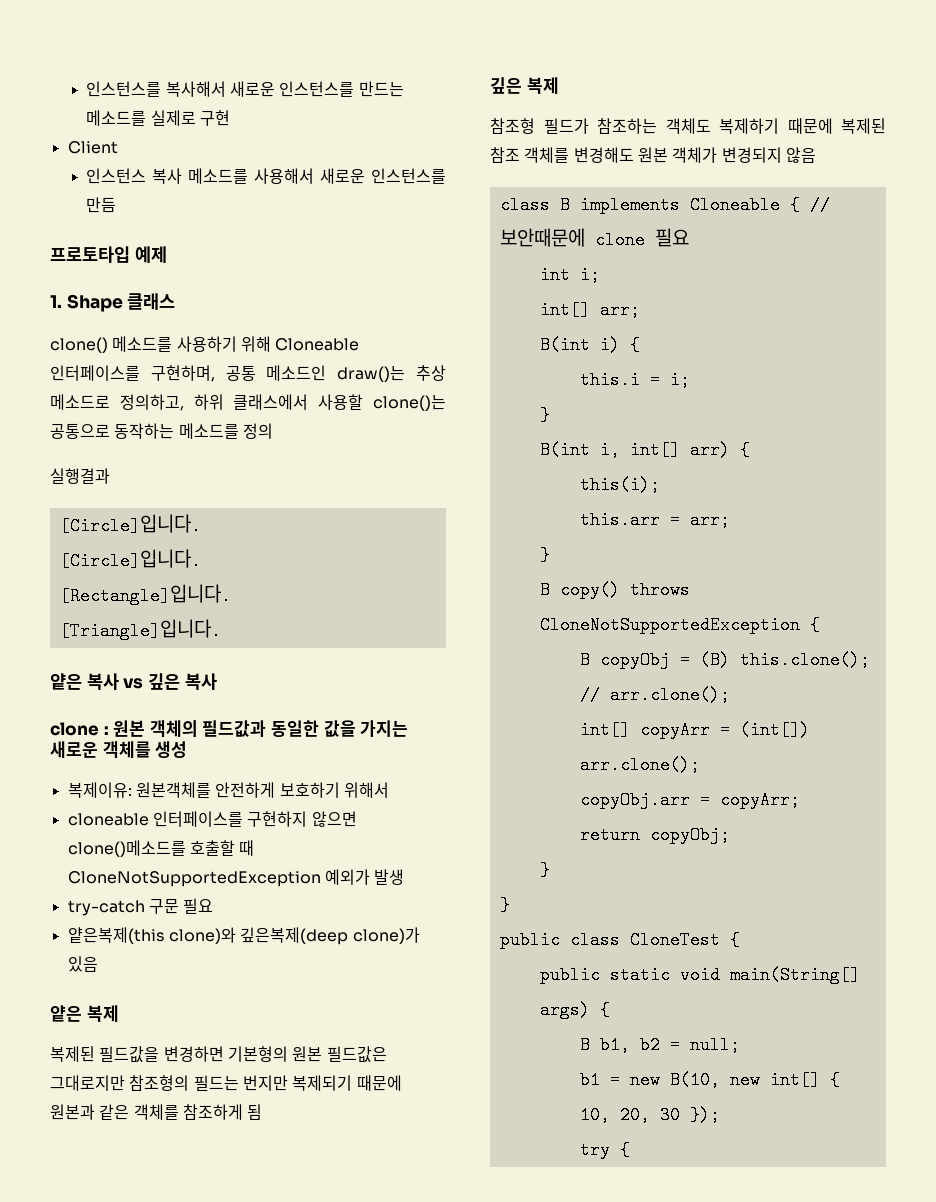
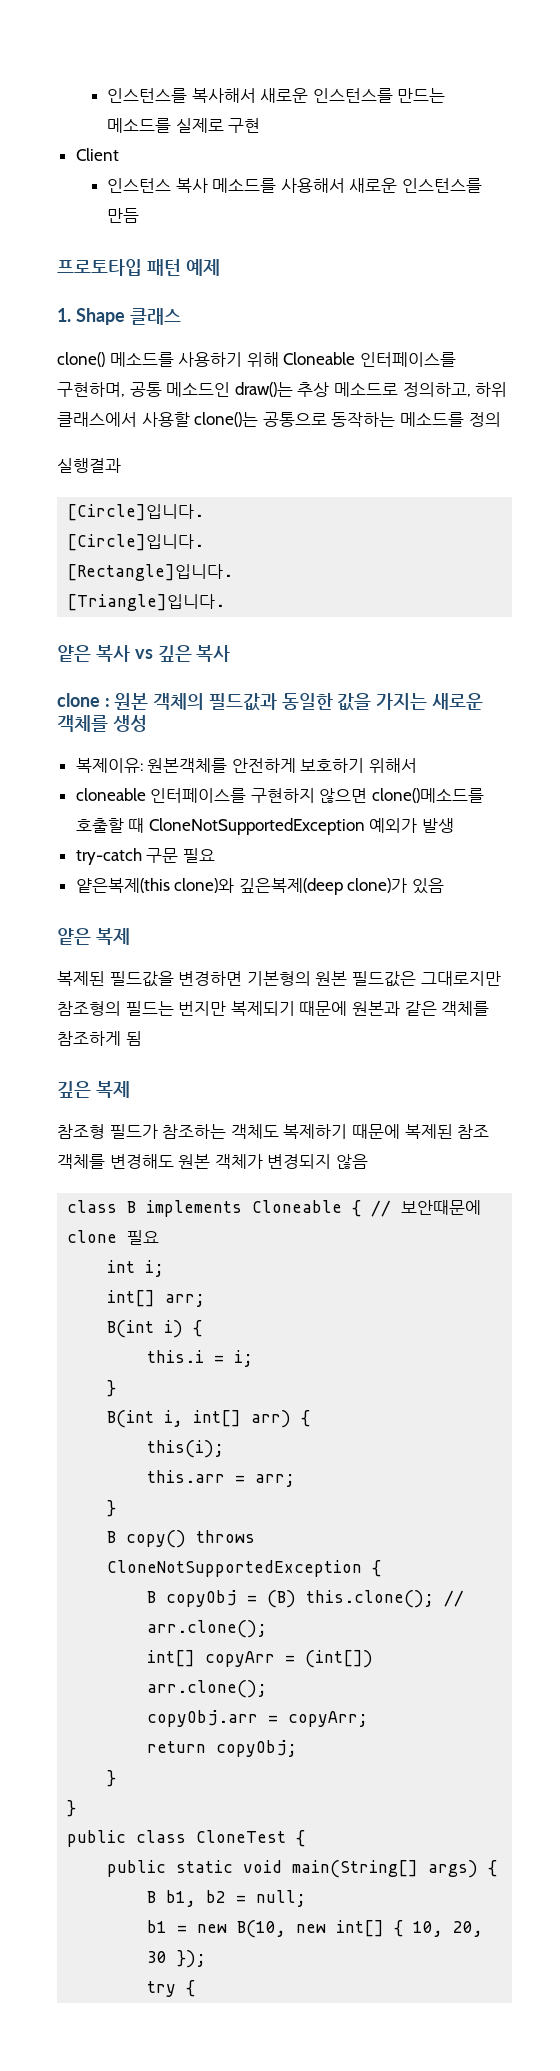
- 프로토타입 예제
+ 프로토타입 패턴 예제

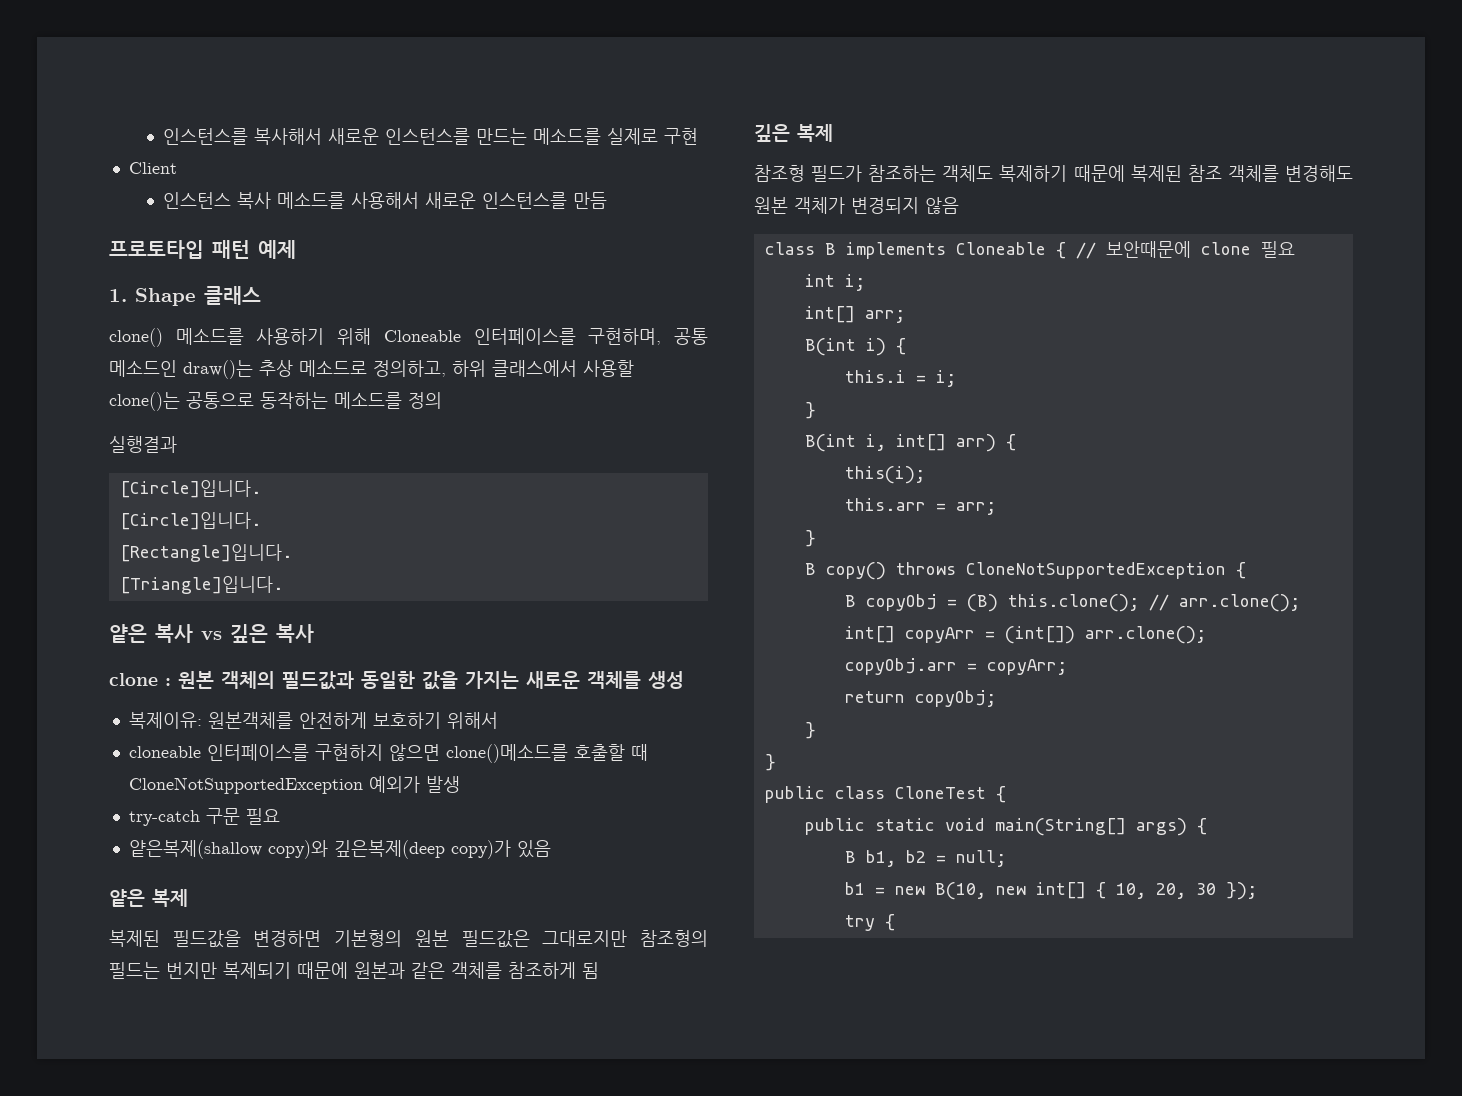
- 얕은복제(this clone)와 깊은복제(deep clone)가 있음
+ 얕은복제(shallow copy)와 깊은복제(deep copy)가 있음

